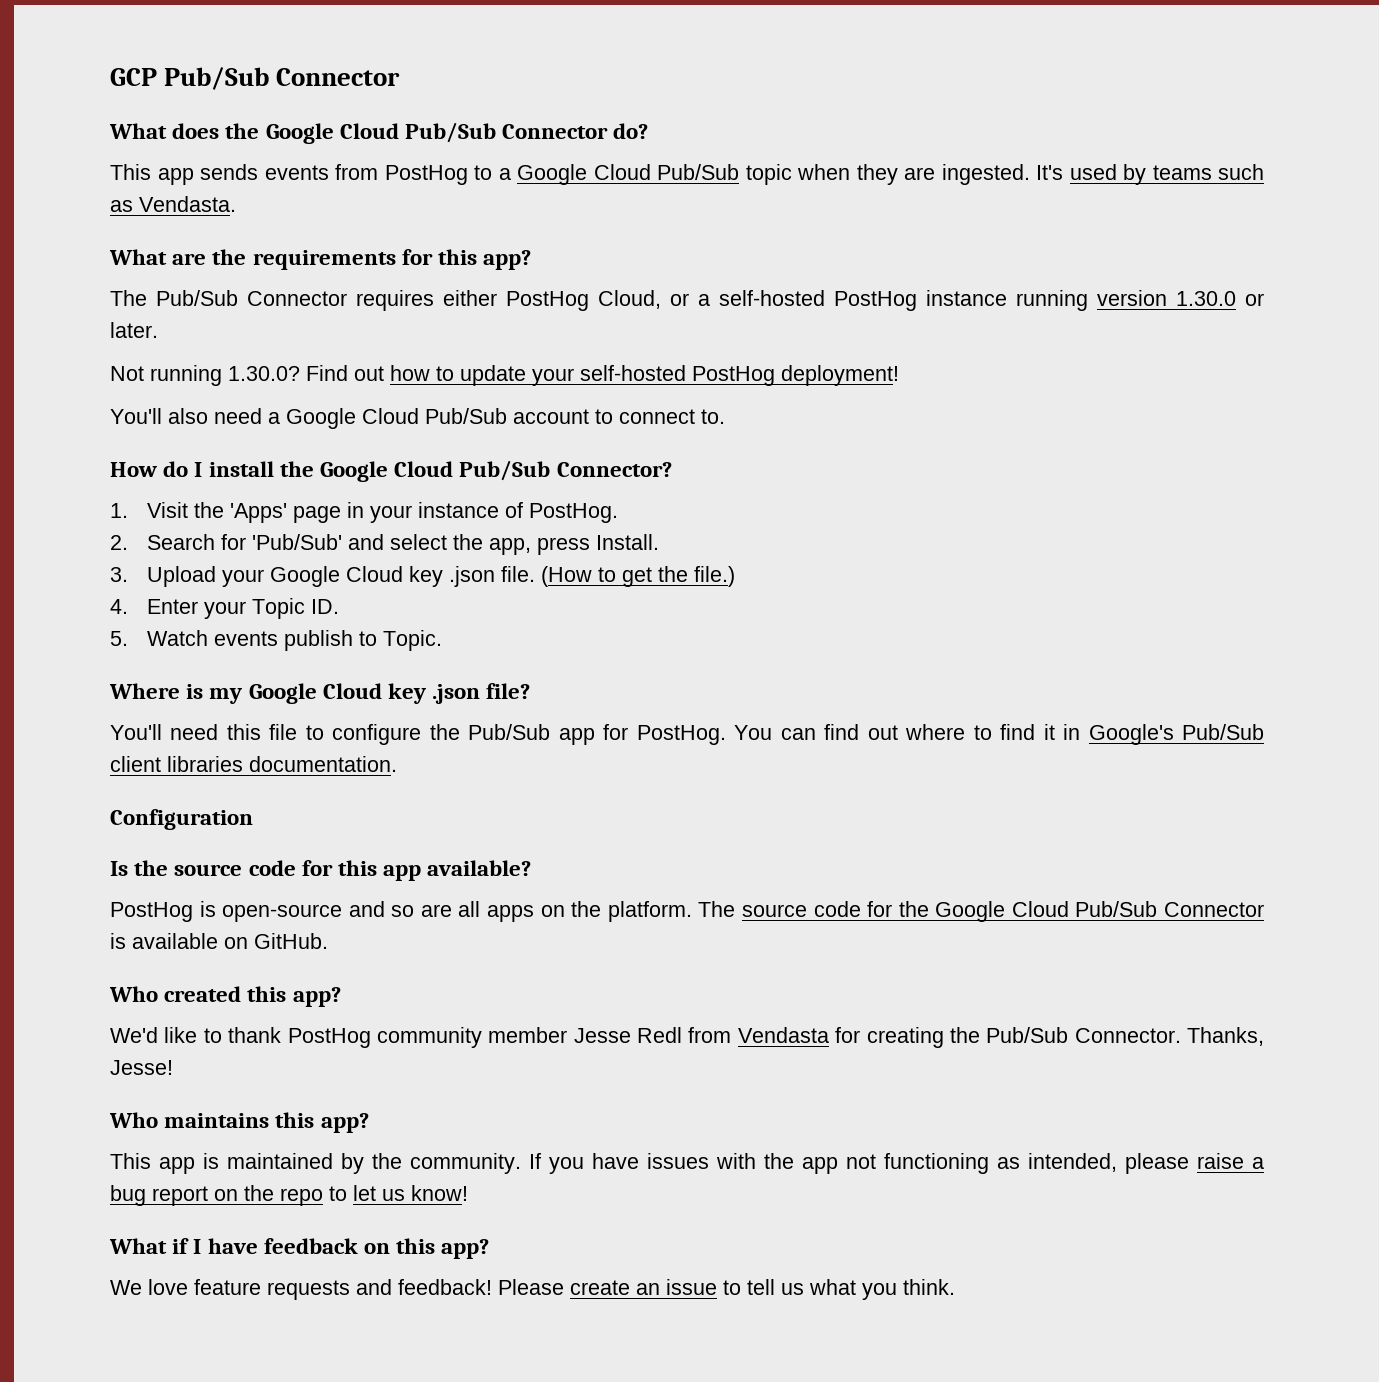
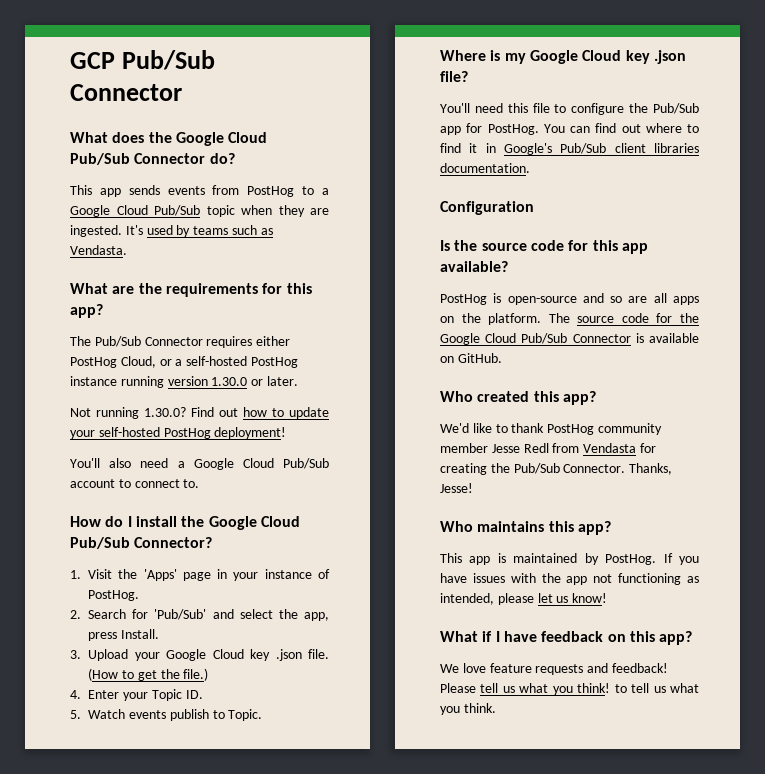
- This app is maintained by the community.
+ This app is maintained by PostHog.
- If you have issues with the app not functioning as intended, please raise a bug report on the repo to let us know!
+ If you have issues with the app not functioning as intended, please let us know!
- Please create an issue to tell us what you think.
+ Please tell us what you think! to tell us what you think.

